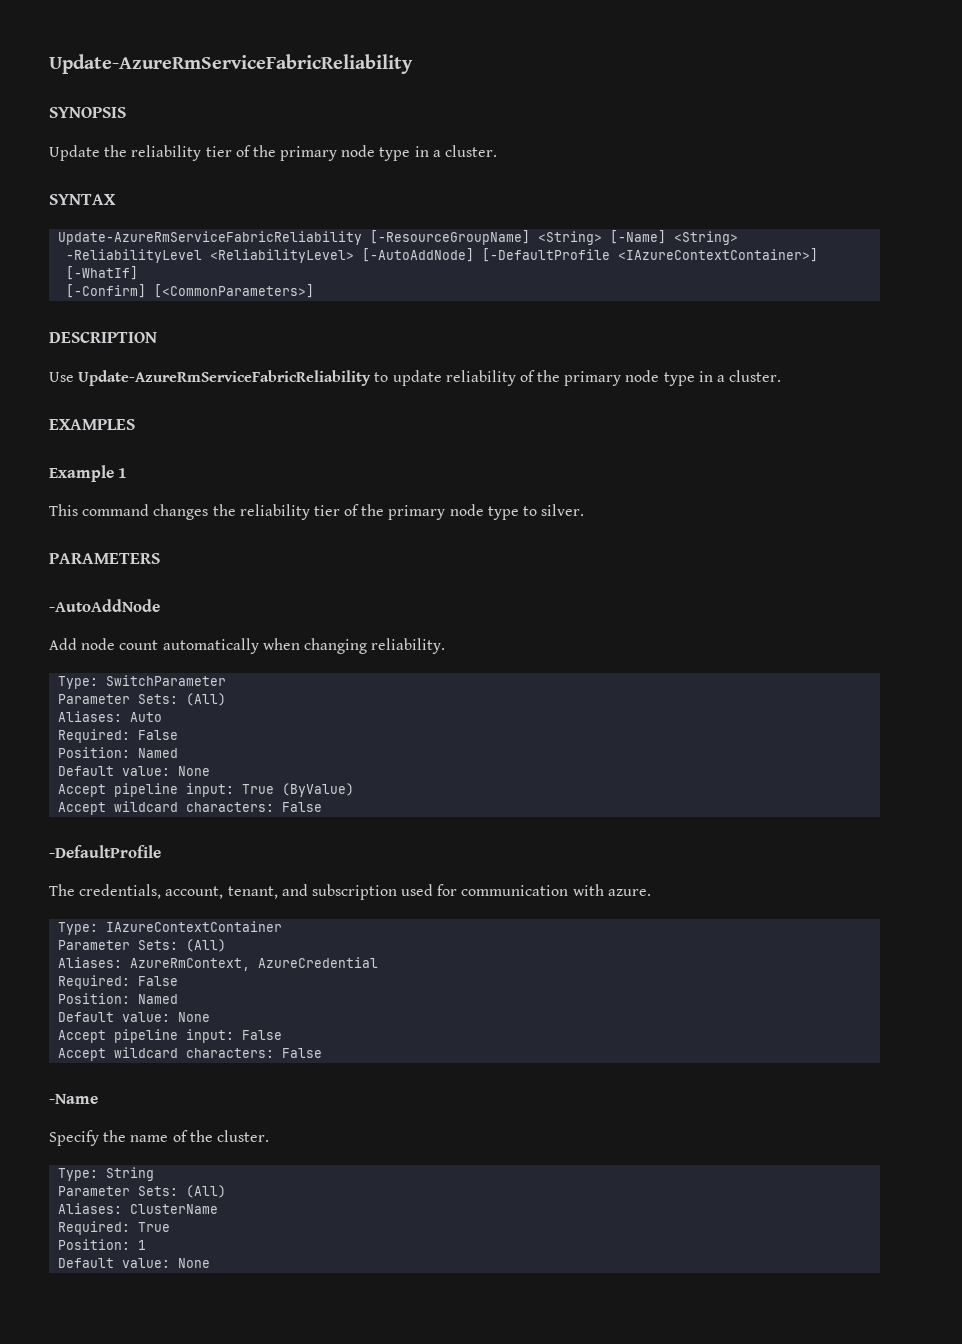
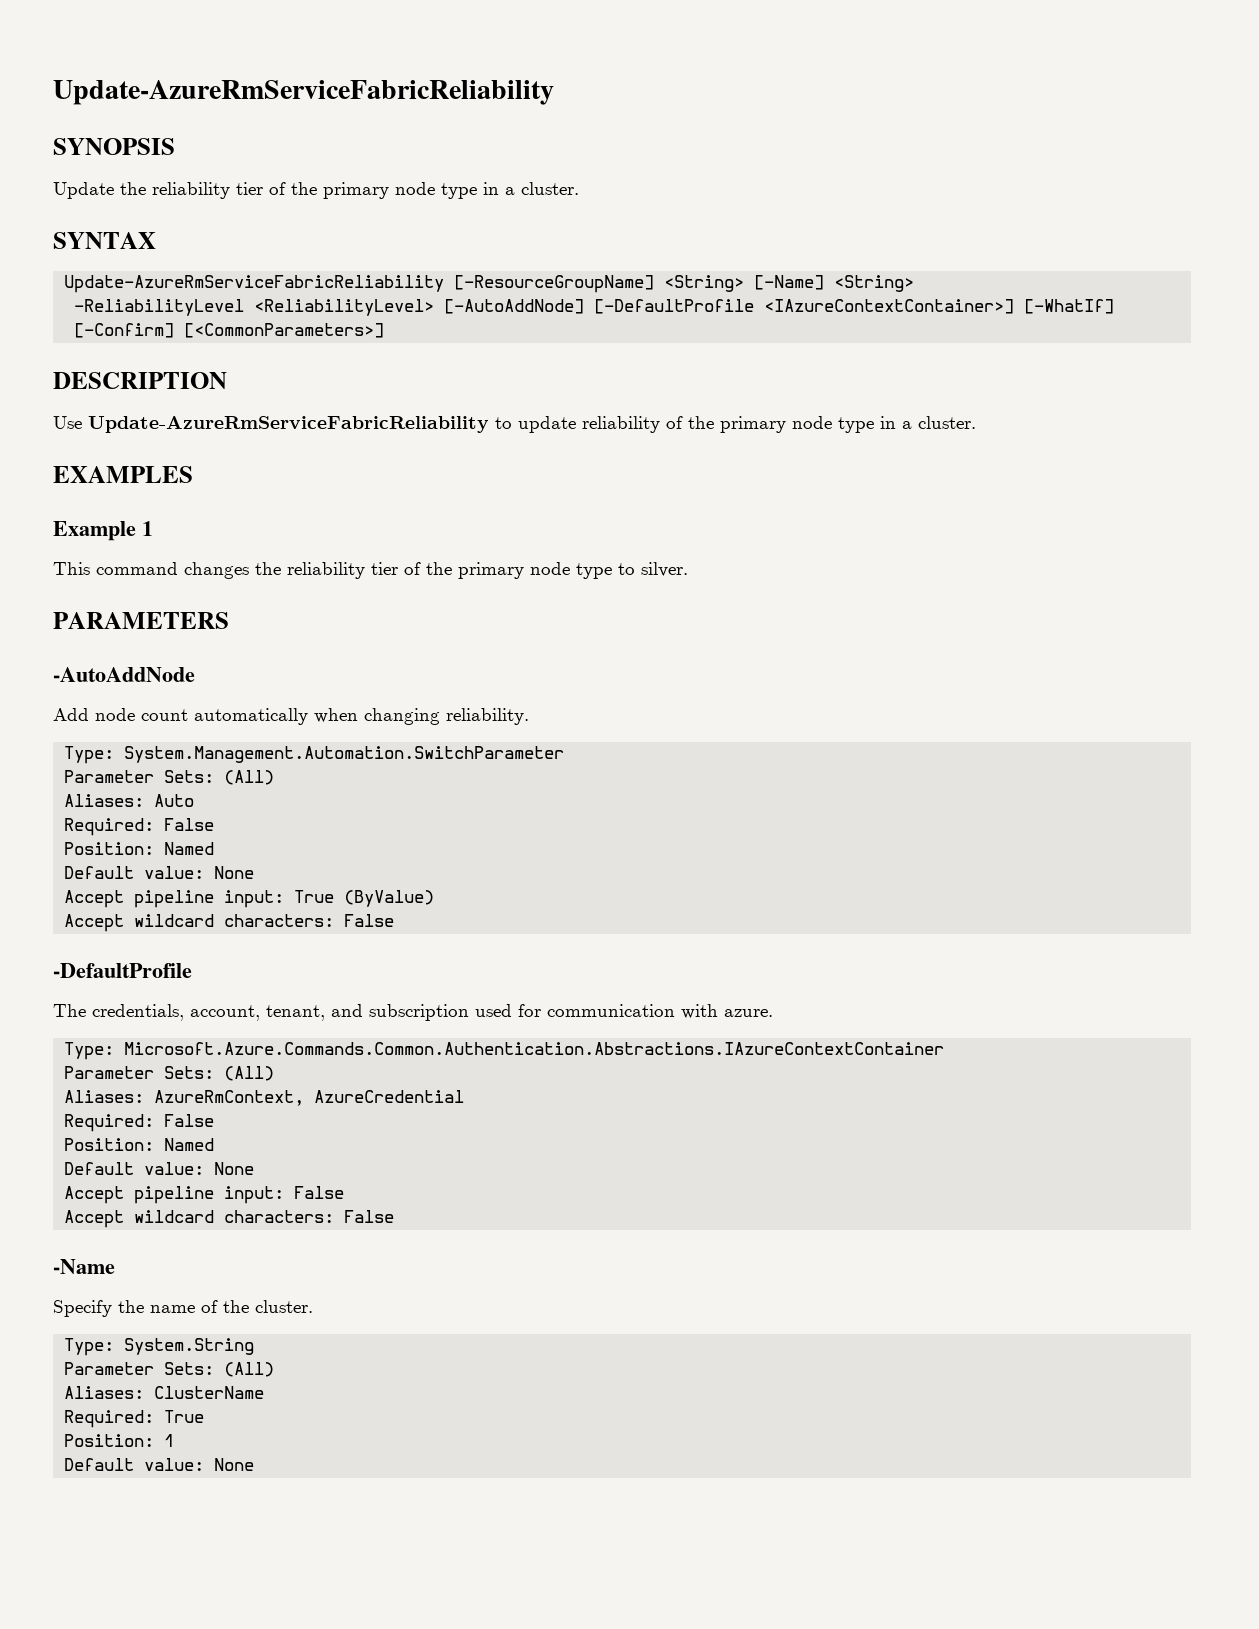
- Type: SwitchParameter
+ Type: System.Management.Automation.SwitchParameter
- Type: IAzureContextContainer
+ Type: Microsoft.Azure.Commands.Common.Authentication.Abstractions.IAzureContextContainer
- Type: String
+ Type: System.String

